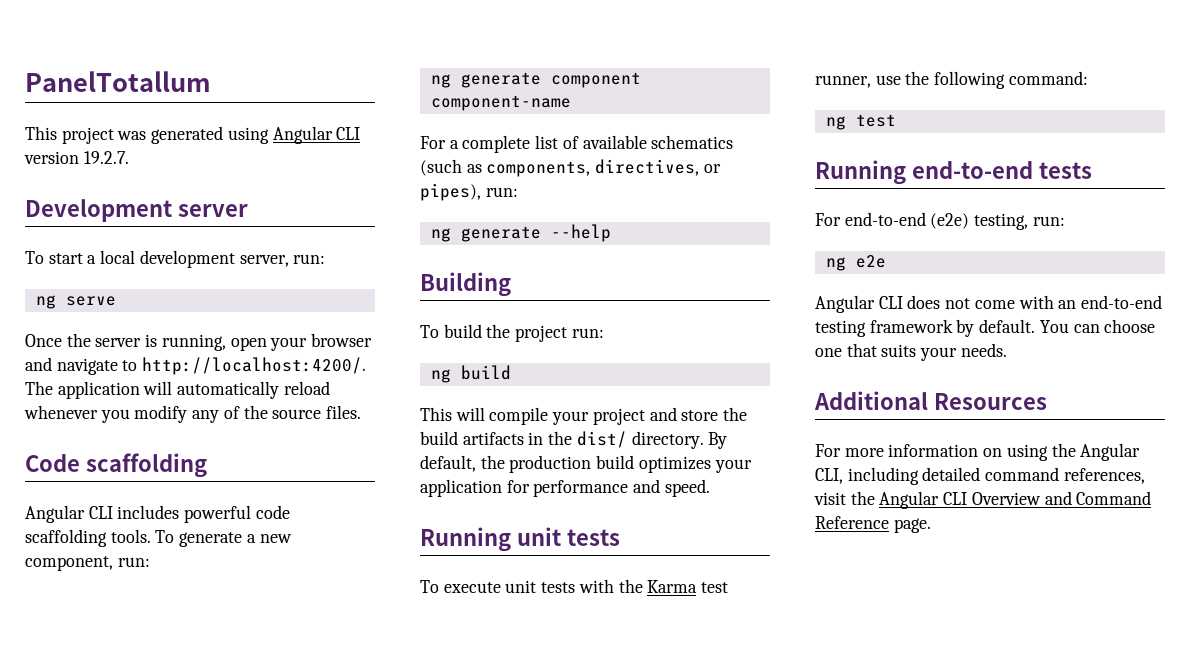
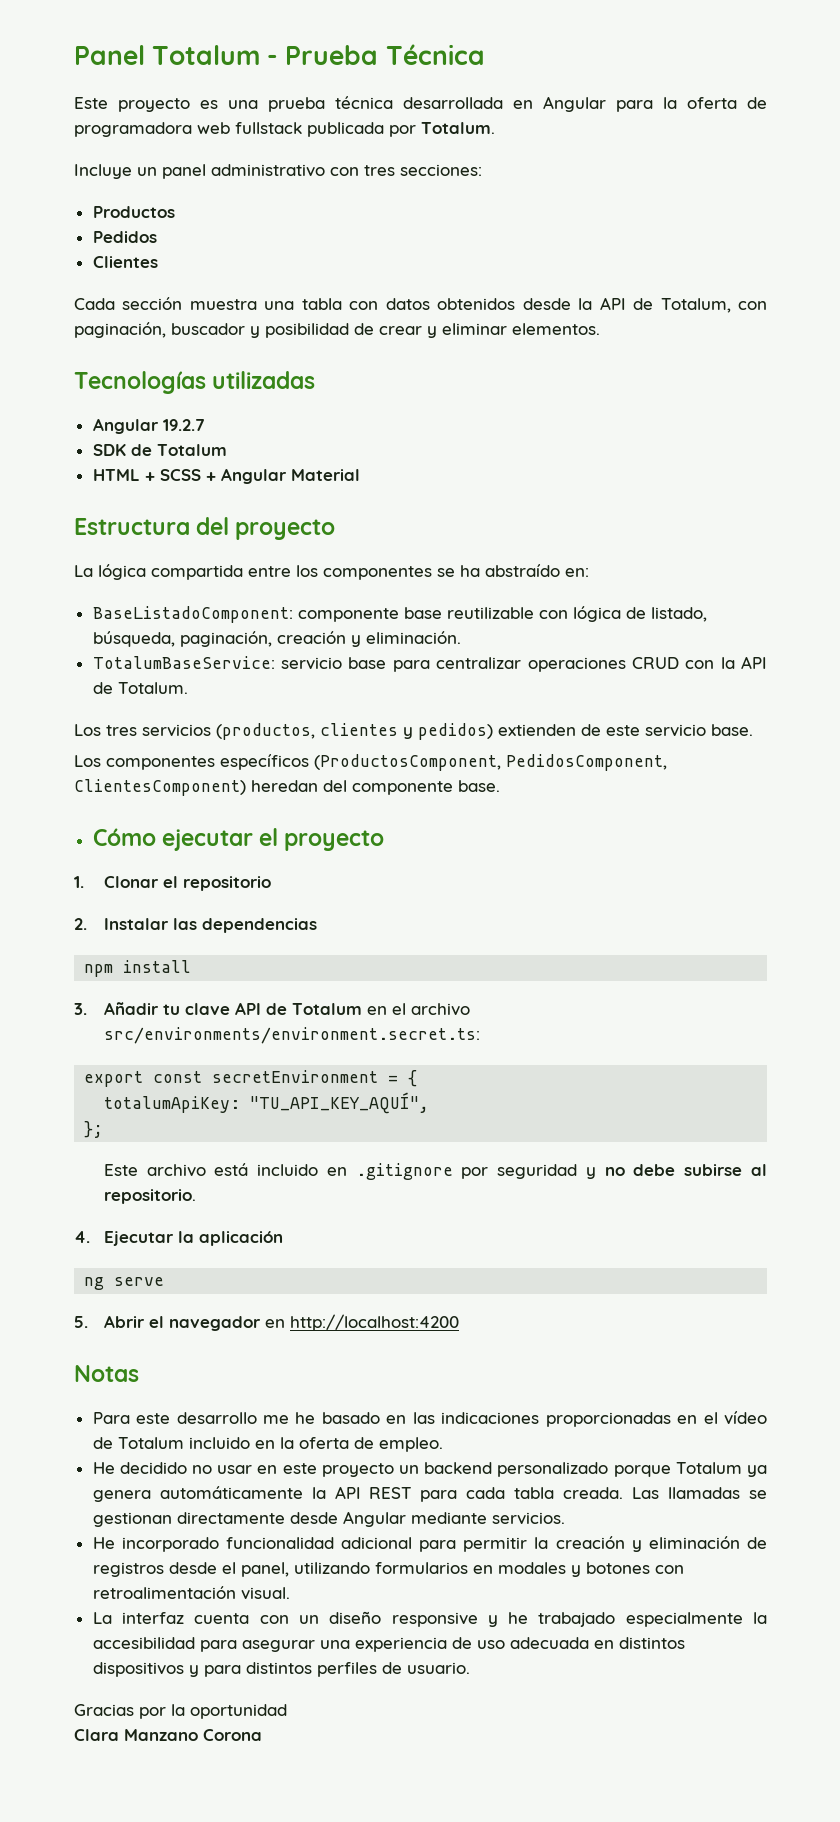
- PanelTotallum
- This project was generated using Angular CLI version 19.2.7.
- Development server
- To start a local development server, run:
+ Panel Totalum - Prueba Técnica
+ Este proyecto es una prueba técnica desarrollada en Angular para la oferta de programadora web fullstack publicada por Totalum.
+ Incluye un panel administrativo con tres secciones:
+ Productos
+ Pedidos
+ Clientes
+ Cada sección muestra una tabla con datos obtenidos desde la API de Totalum, con paginación, buscador y posibilidad de crear y eliminar elementos.
+ Tecnologías utilizadas
+ Angular 19.2.7
+ SDK de Totalum
+ HTML + SCSS + Angular Material
+ Estructura del proyecto
+ La lógica compartida entre los componentes se ha abstraído en:
+ BaseListadoComponent: componente base reutilizable con lógica de listado, búsqueda, paginación, creación y eliminación.
+ TotalumBaseService: servicio base para centralizar operaciones CRUD con la API de Totalum.
+ Los tres servicios (productos, clientes y pedidos) extienden de este servicio base.
+ Los componentes específicos (ProductosComponent, PedidosComponent, ClientesComponent) heredan del componente base.
+ Cómo ejecutar el proyecto
+ 1. Clonar el repositorio
+ 2. Instalar las dependencias
+ npm install
+ 3. Añadir tu clave API de Totalum en el archivo src/environments/environment.secret.ts:
+ export const secretEnvironment = {
+ totalumApiKey: "TU_API_KEY_AQUÍ",
+ };
+ Este archivo está incluido en .gitignore por seguridad y no debe subirse al repositorio.
+ 4. Ejecutar la aplicación
  ng serve
- Once the server is running, open your browser and navigate to http://localhost:4200/. The application will automatically reload whenever you modify any of the source files.
- Code scaffolding
- Angular CLI includes powerful code scaffolding tools. To generate a new component, run:
- ng generate component component-name
- For a complete list of available schematics (such as components, directives, or pipes), run:
- ng generate --help
- Building
- To build the project run:
- ng build
- This will compile your project and store the build artifacts in the dist/ directory. By default, the production build optimizes your application for performance and speed.
- Running unit tests
- To execute unit tests with the Karma test runner, use the following command:
- ng test
- Running end-to-end tests
- For end-to-end (e2e) testing, run:
- ng e2e
- Angular CLI does not come with an end-to-end testing framework by default. You can choose one that suits your needs.
- Additional Resources
- For more information on using the Angular CLI, including detailed command references, visit the Angular CLI Overview and Command Reference page.
+ 5. Abrir el navegador en http://localhost:4200
+ Notas
+ Para este desarrollo me he basado en las indicaciones proporcionadas en el vídeo de Totalum incluido en la oferta de empleo.
+ He decidido no usar en este proyecto un backend personalizado porque Totalum ya genera automáticamente la API REST para cada tabla creada. Las llamadas se gestionan directamente desde Angular mediante servicios.
+ He incorporado funcionalidad adicional para permitir la creación y eliminación de registros desde el panel, utilizando formularios en modales y botones con retroalimentación visual.
+ La interfaz cuenta con un diseño responsive y he trabajado especialmente la accesibilidad para asegurar una experiencia de uso adecuada en distintos dispositivos y para distintos perfiles de usuario.
+ Gracias por la oportunidad
+ Clara Manzano Corona

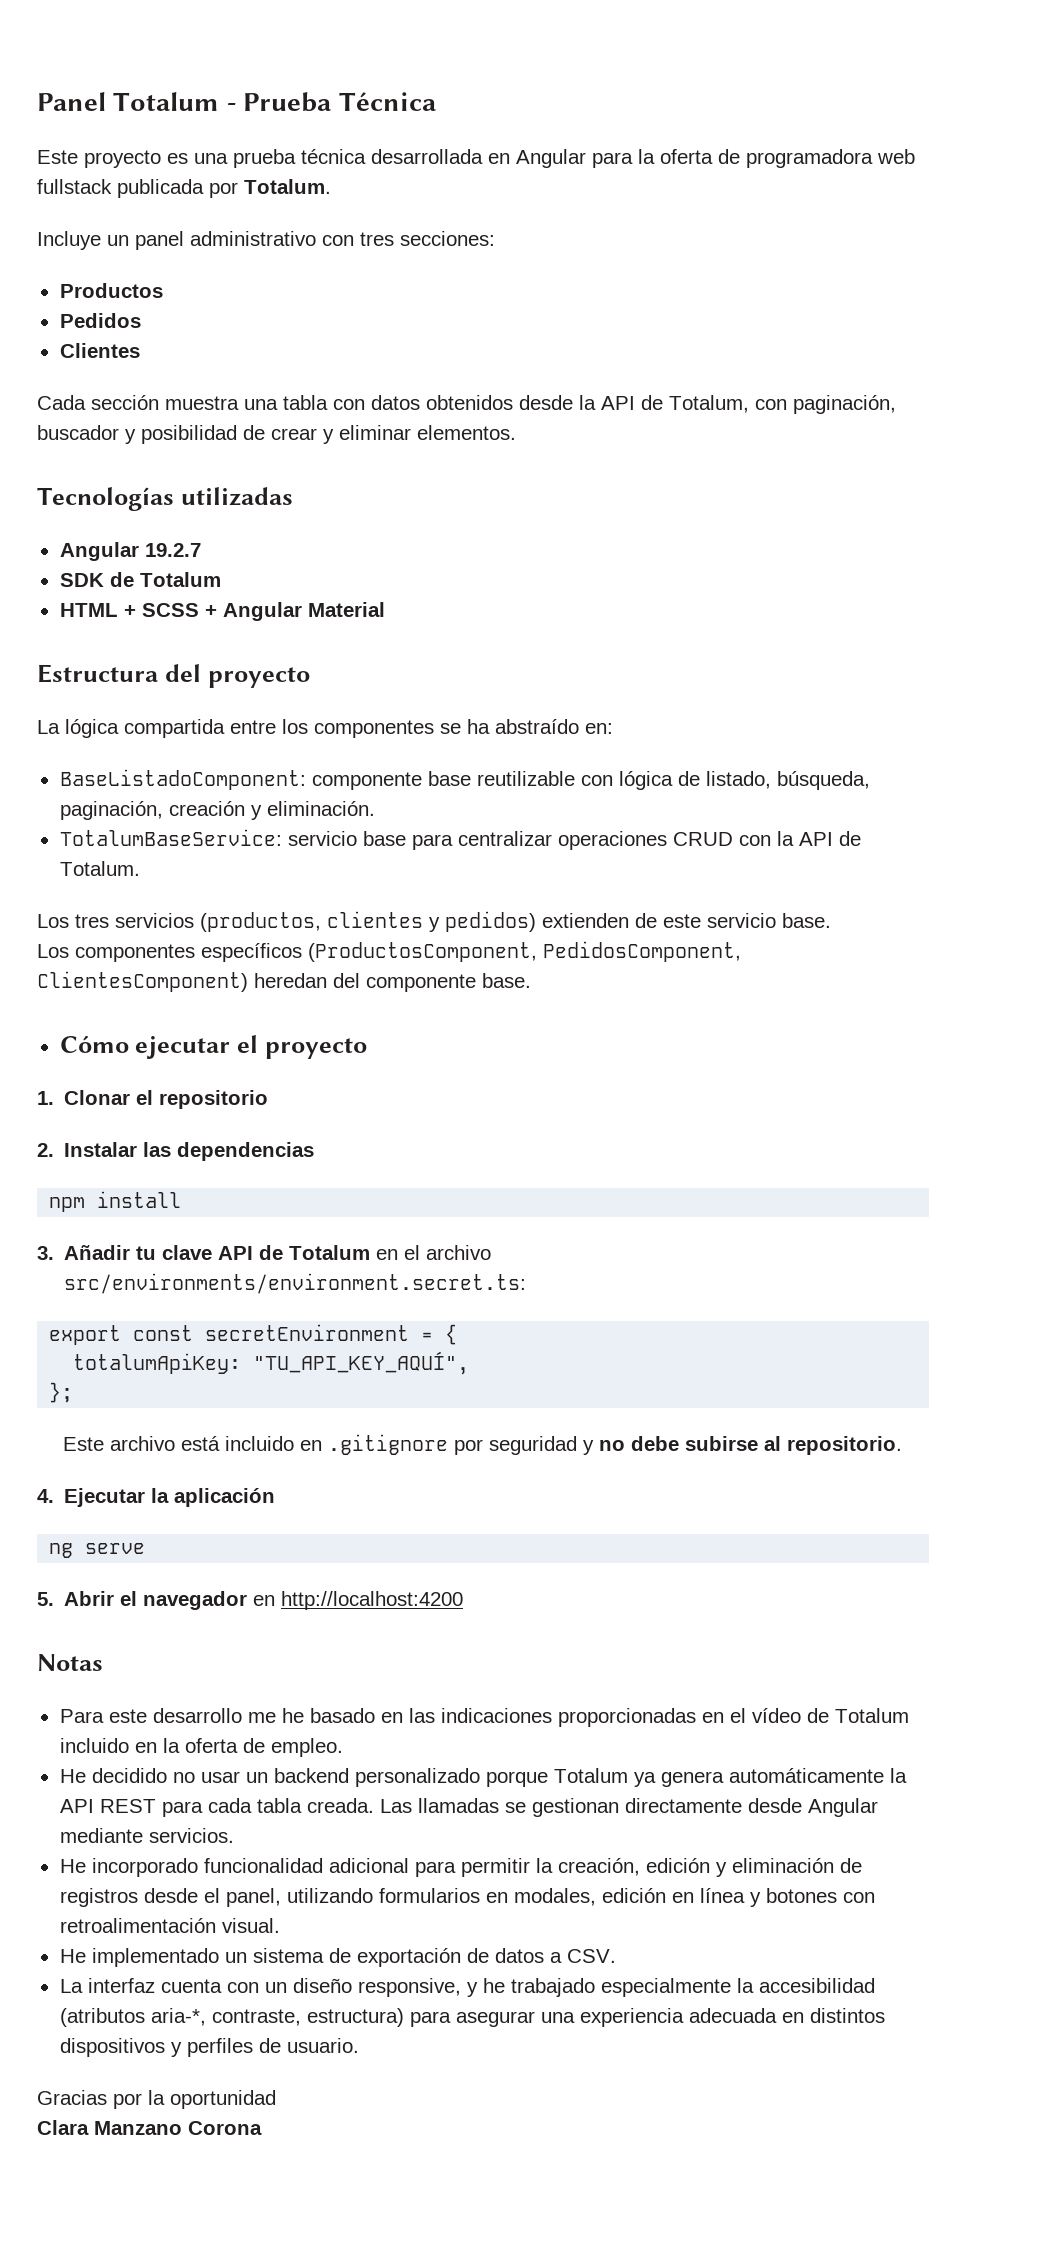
- He decidido no usar en este proyecto un backend personalizado porque Totalum ya genera automáticamente la API REST para cada tabla creada.
+ He decidido no usar un backend personalizado porque Totalum ya genera automáticamente la API REST para cada tabla creada.
- He incorporado funcionalidad adicional para permitir la creación y eliminación de registros desde el panel, utilizando formularios en modales y botones con retroalimentación visual.
+ He incorporado funcionalidad adicional para permitir la creación, edición y eliminación de registros desde el panel, utilizando formularios en modales, edición en línea y botones con retroalimentación visual.
+ He implementado un sistema de exportación de datos a CSV.
- La interfaz cuenta con un diseño responsive y he trabajado especialmente la accesibilidad para asegurar una experiencia de uso adecuada en distintos dispositivos y para distintos perfiles de usuario.
+ La interfaz cuenta con un diseño responsive, y he trabajado especialmente la accesibilidad (atributos aria-*, contraste, estructura) para asegurar una experiencia adecuada en distintos dispositivos y perfiles de usuario.

